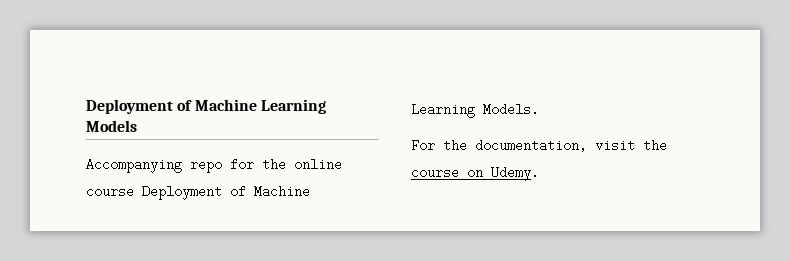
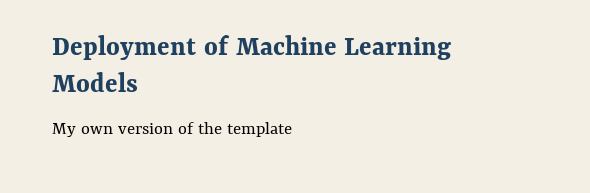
- Accompanying repo for the online course Deployment of Machine Learning Models.
- For the documentation, visit the course on Udemy.
+ My own version of the template

